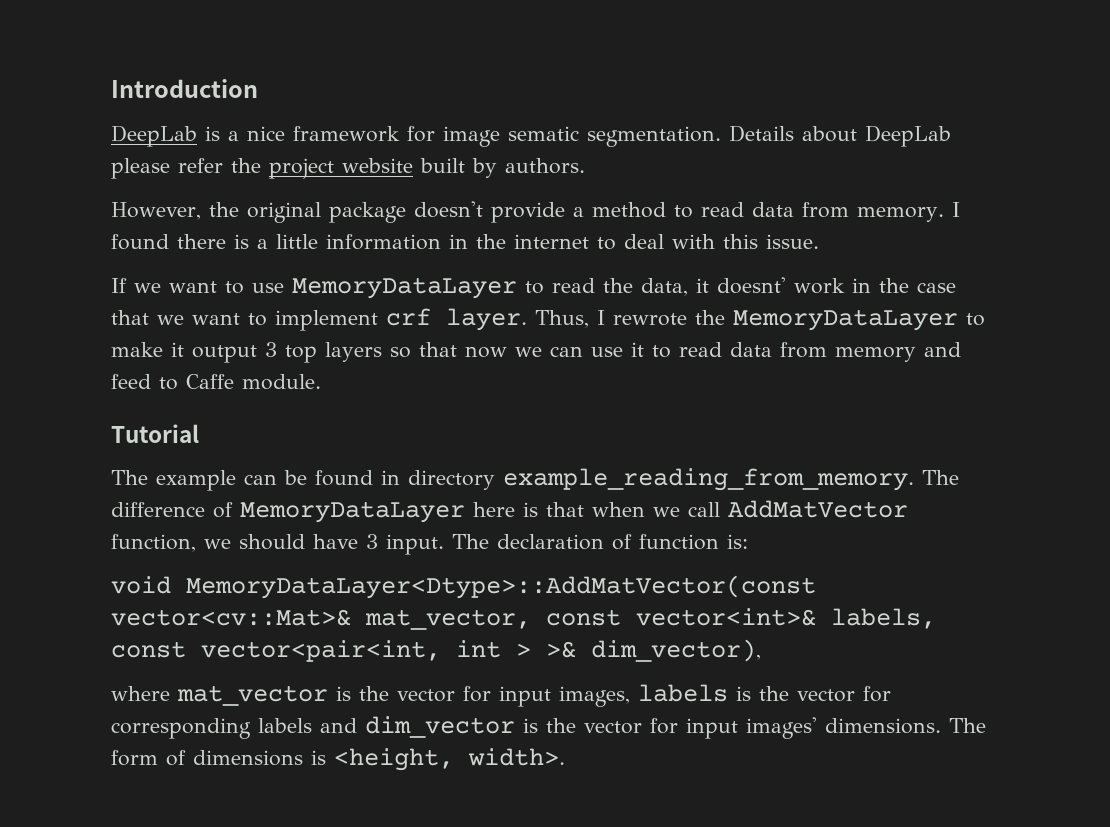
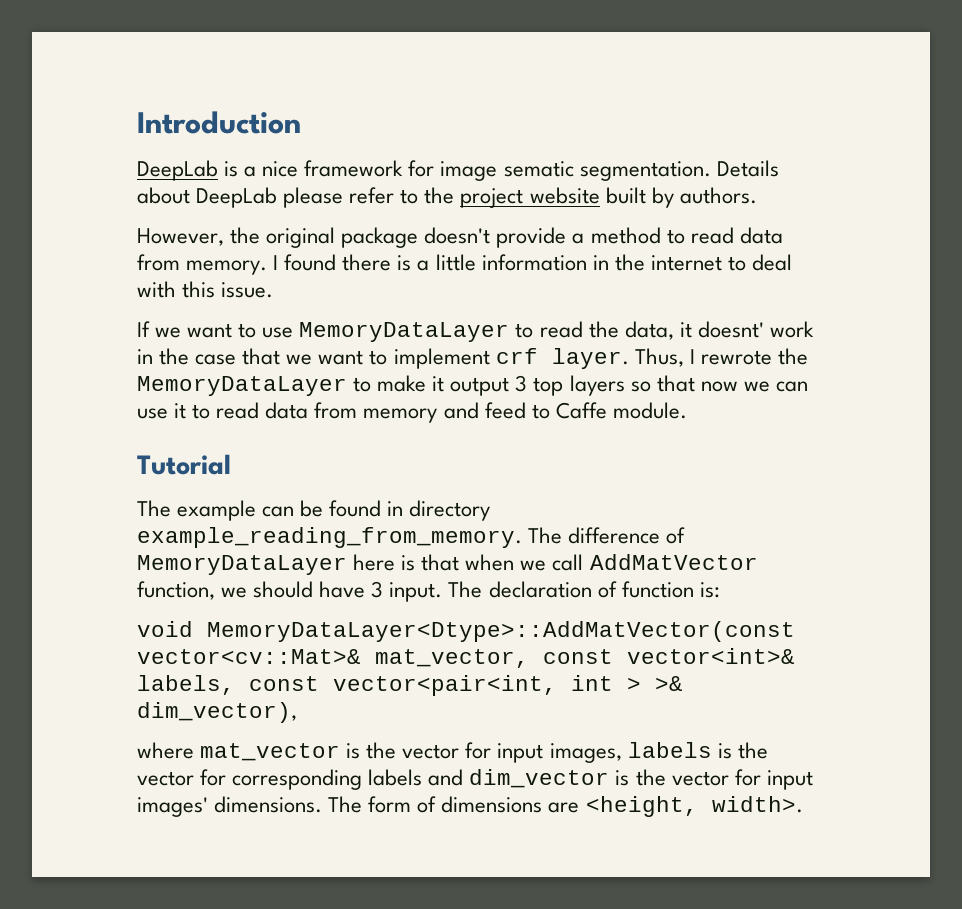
- Details about DeepLab please refer the project website built by authors.
+ Details about DeepLab please refer to the project website built by authors.
- The form of dimensions is <height, width>.
+ The form of dimensions are <height, width>.

